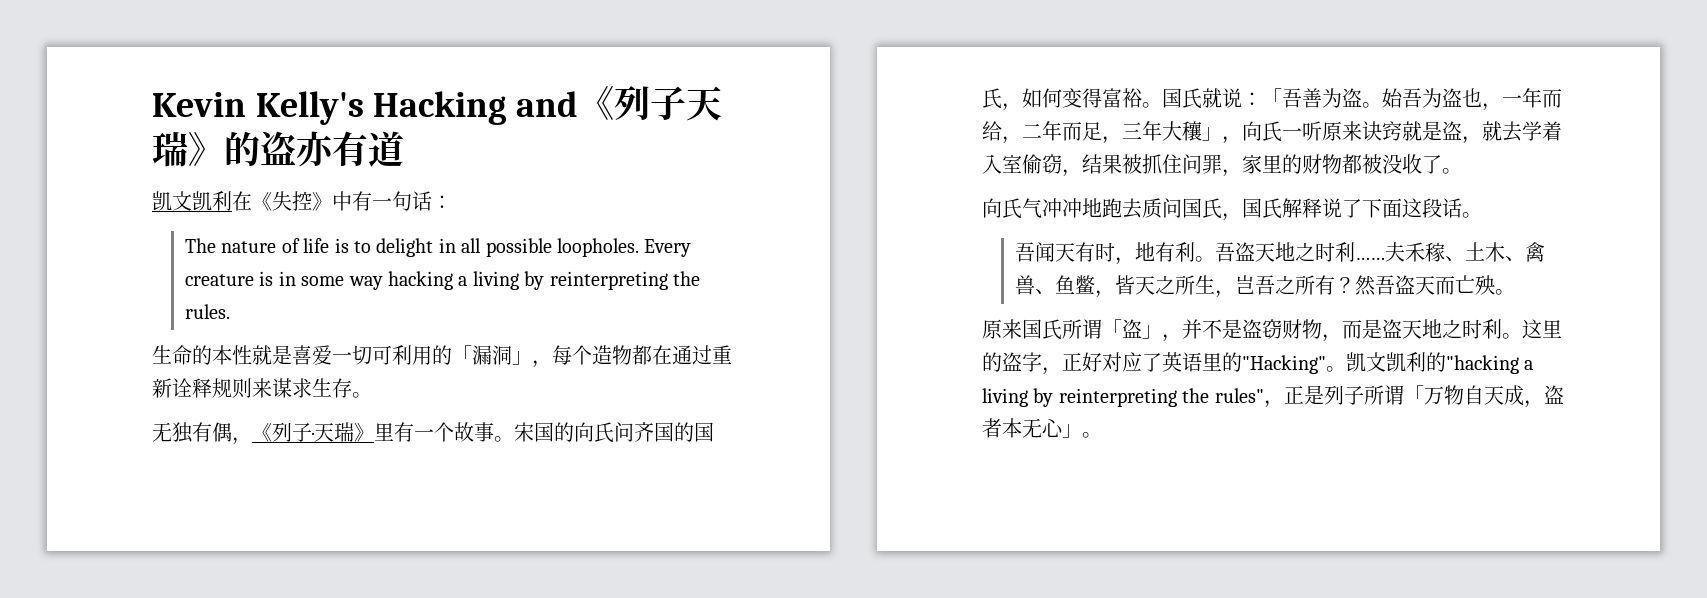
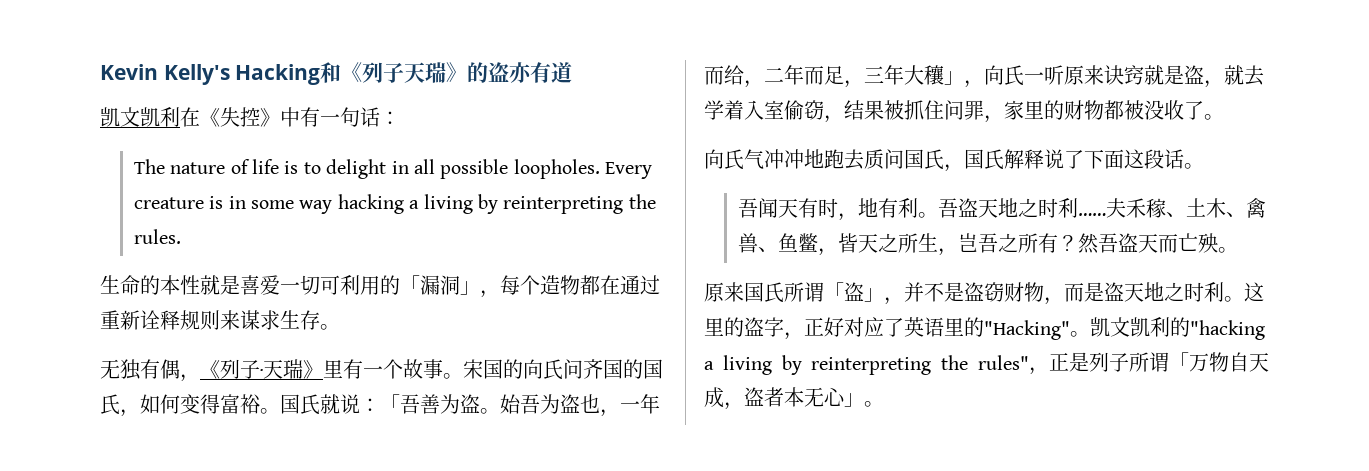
- Kevin Kelly's Hacking and《列子天瑞》的盗亦有道
+ Kevin Kelly's Hacking和《列子天瑞》的盗亦有道

